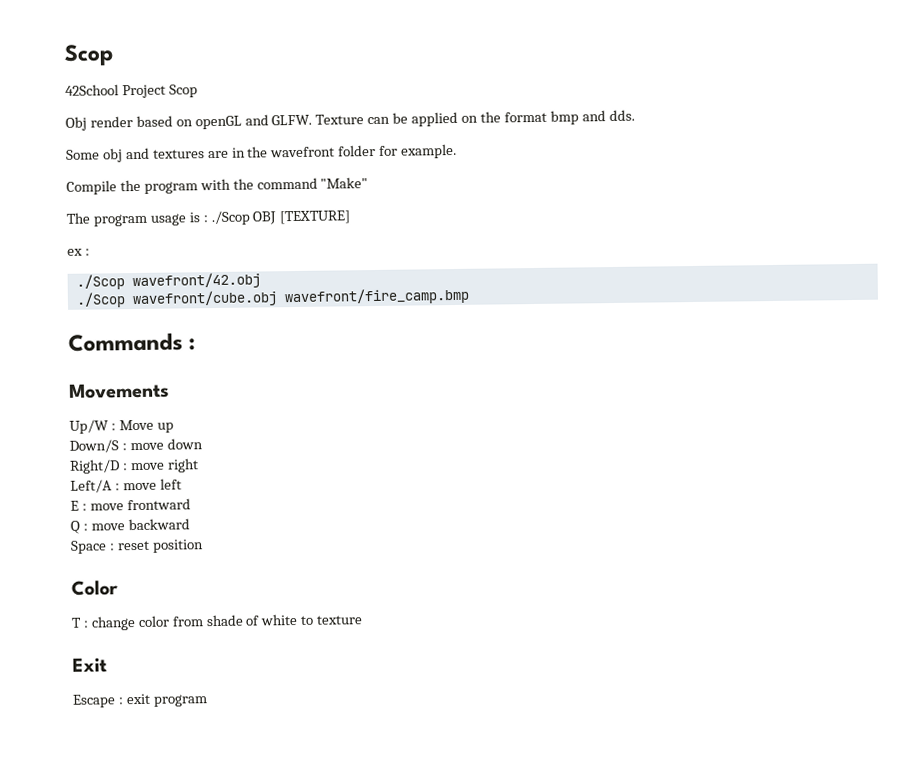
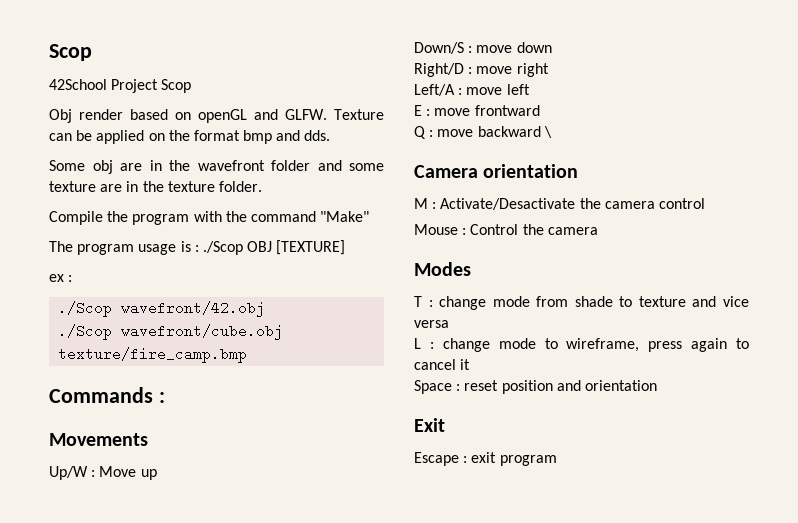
- Some obj and textures are in the wavefront folder for example.
+ Some obj are in the wavefront folder and some texture are in the texture folder.
- ./Scop wavefront/cube.obj wavefront/fire_camp.bmp
+ ./Scop wavefront/cube.obj texture/fire_camp.bmp
- Q : move backward
- Space : reset position
- Color
- T : change color from shade of white to texture
+ Q : move backward \
+ Camera orientation
+ M : Activate/Desactivate the camera control
+ Mouse : Control the camera
+ Modes
+ T : change mode from shade to texture and vice versa
+ L : change mode to wireframe, press again to cancel it
+ Space : reset position and orientation

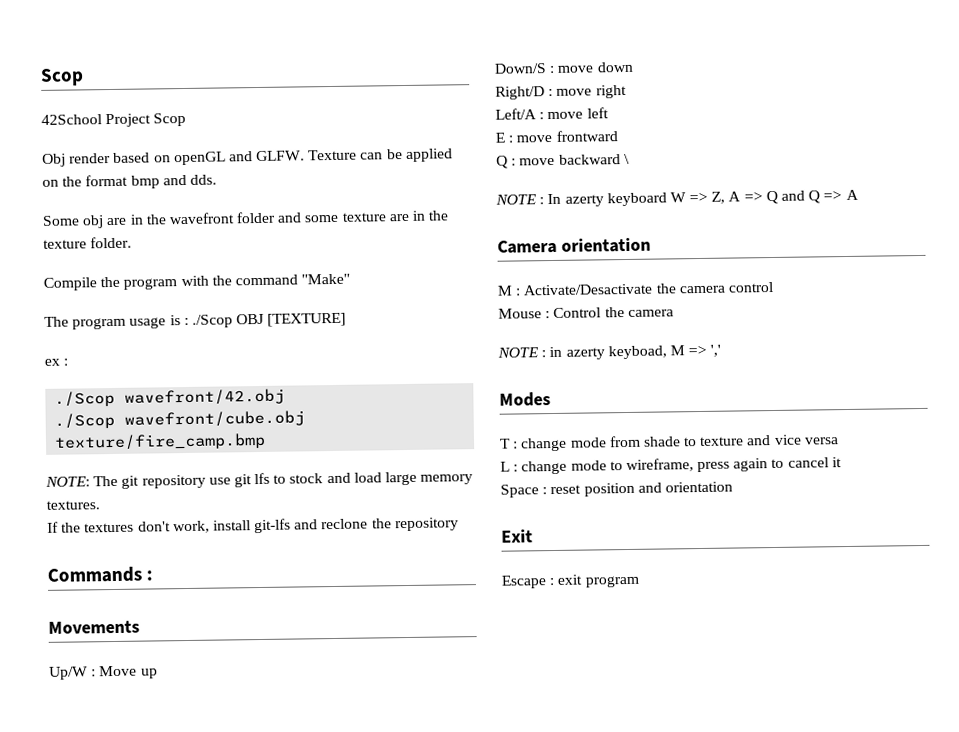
+ NOTE: The git repository use git lfs to stock and load large memory textures.
+ If the textures don't work, install git-lfs and reclone the repository
+ NOTE : In azerty keyboard W => Z, A => Q and Q => A
+ NOTE : in azerty keyboad, M => ','

